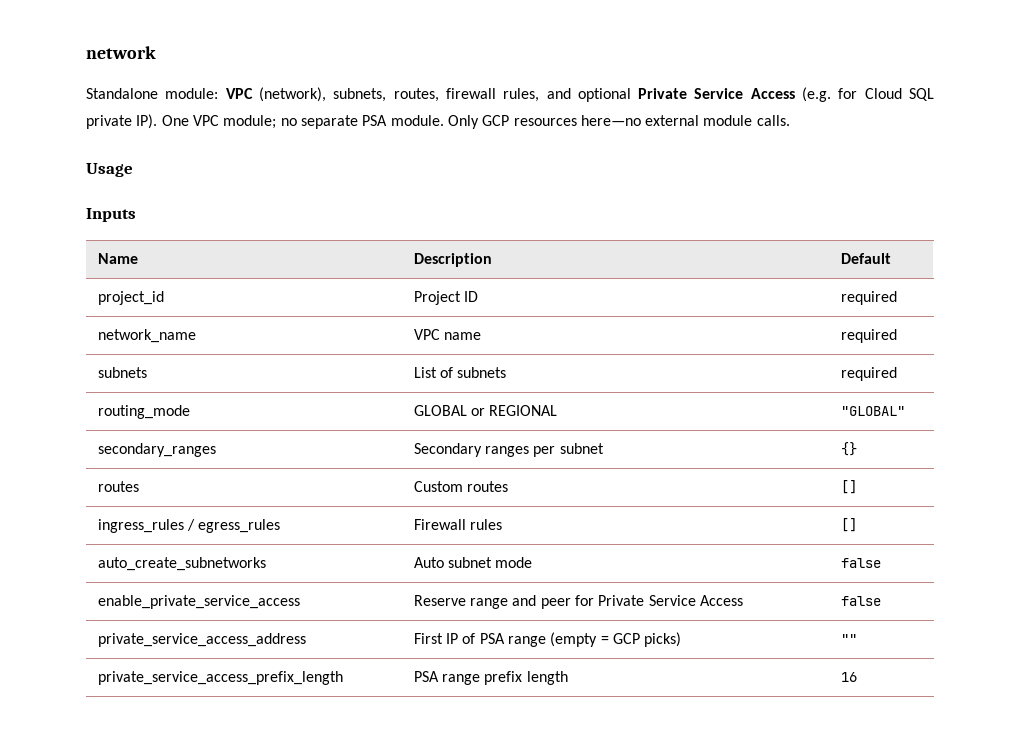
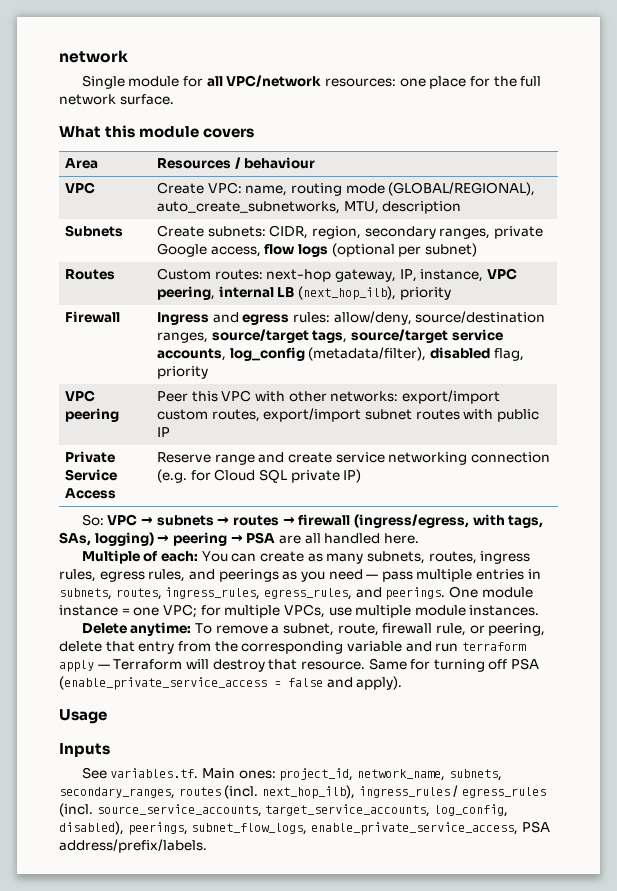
- Standalone module: VPC (network), subnets, routes, firewall rules, and optional Private Service Access (e.g. for Cloud SQL private IP). One VPC module; no separate PSA module. Only GCP resources here—no external module calls.
+ Single module for all VPC/network resources: one place for the full network surface.
+ What this module covers
+ Area | Resources / behaviour
+ VPC | Create VPC: name, routing mode (GLOBAL/REGIONAL), auto_create_subnetworks, MTU, description
+ Subnets | Create subnets: CIDR, region, secondary ranges, private Google access, flow logs (optional per subnet)
+ Routes | Custom routes: next-hop gateway, IP, instance, VPC peering, internal LB (next_hop_ilb), priority
+ Firewall | Ingress and egress rules: allow/deny, source/destination ranges, source/target tags, source/target service accounts, log_config (metadata/filter), disabled flag, priority
+ VPC peering | Peer this VPC with other networks: export/import custom routes, export/import subnet routes with public IP
+ Private Service Access | Reserve range and create service networking connection (e.g. for Cloud SQL private IP)
+ So: VPC → subnets → routes → firewall (ingress/egress, with tags, SAs, logging) → peering → PSA are all handled here.
+ Multiple of each: You can create as many subnets, routes, ingress rules, egress rules, and peerings as you need — pass multiple entries in subnets, routes, ingress_rules, egress_rules, and peerings. One module instance = one VPC; for multiple VPCs, use multiple module instances.
+ Delete anytime: To remove a subnet, route, firewall rule, or peering, delete that entry from the corresponding variable and run terraform apply — Terraform will destroy that resource. Same for turning off PSA (enable_private_service_access = false and apply).
  Usage
  Inputs
- Name | Description | Default
- project_id | Project ID | required
- network_name | VPC name | required
- subnets | List of subnets | required
- routing_mode | GLOBAL or REGIONAL | "GLOBAL"
- secondary_ranges | Secondary ranges per subnet | {}
- routes | Custom routes | []
- ingress_rules / egress_rules | Firewall rules | []
- auto_create_subnetworks | Auto subnet mode | false
- enable_private_service_access | Reserve range and peer for Private Service Access | false
- private_service_access_address | First IP of PSA range (empty = GCP picks) | ""
- private_service_access_prefix_length | PSA range prefix length | 16
+ See variables.tf. Main ones: project_id, network_name, subnets, secondary_ranges, routes (incl. next_hop_ilb), ingress_rules / egress_rules (incl. source_service_accounts, target_service_accounts, log_config, disabled), peerings, subnet_flow_logs, enable_private_service_access, PSA address/prefix/labels.

